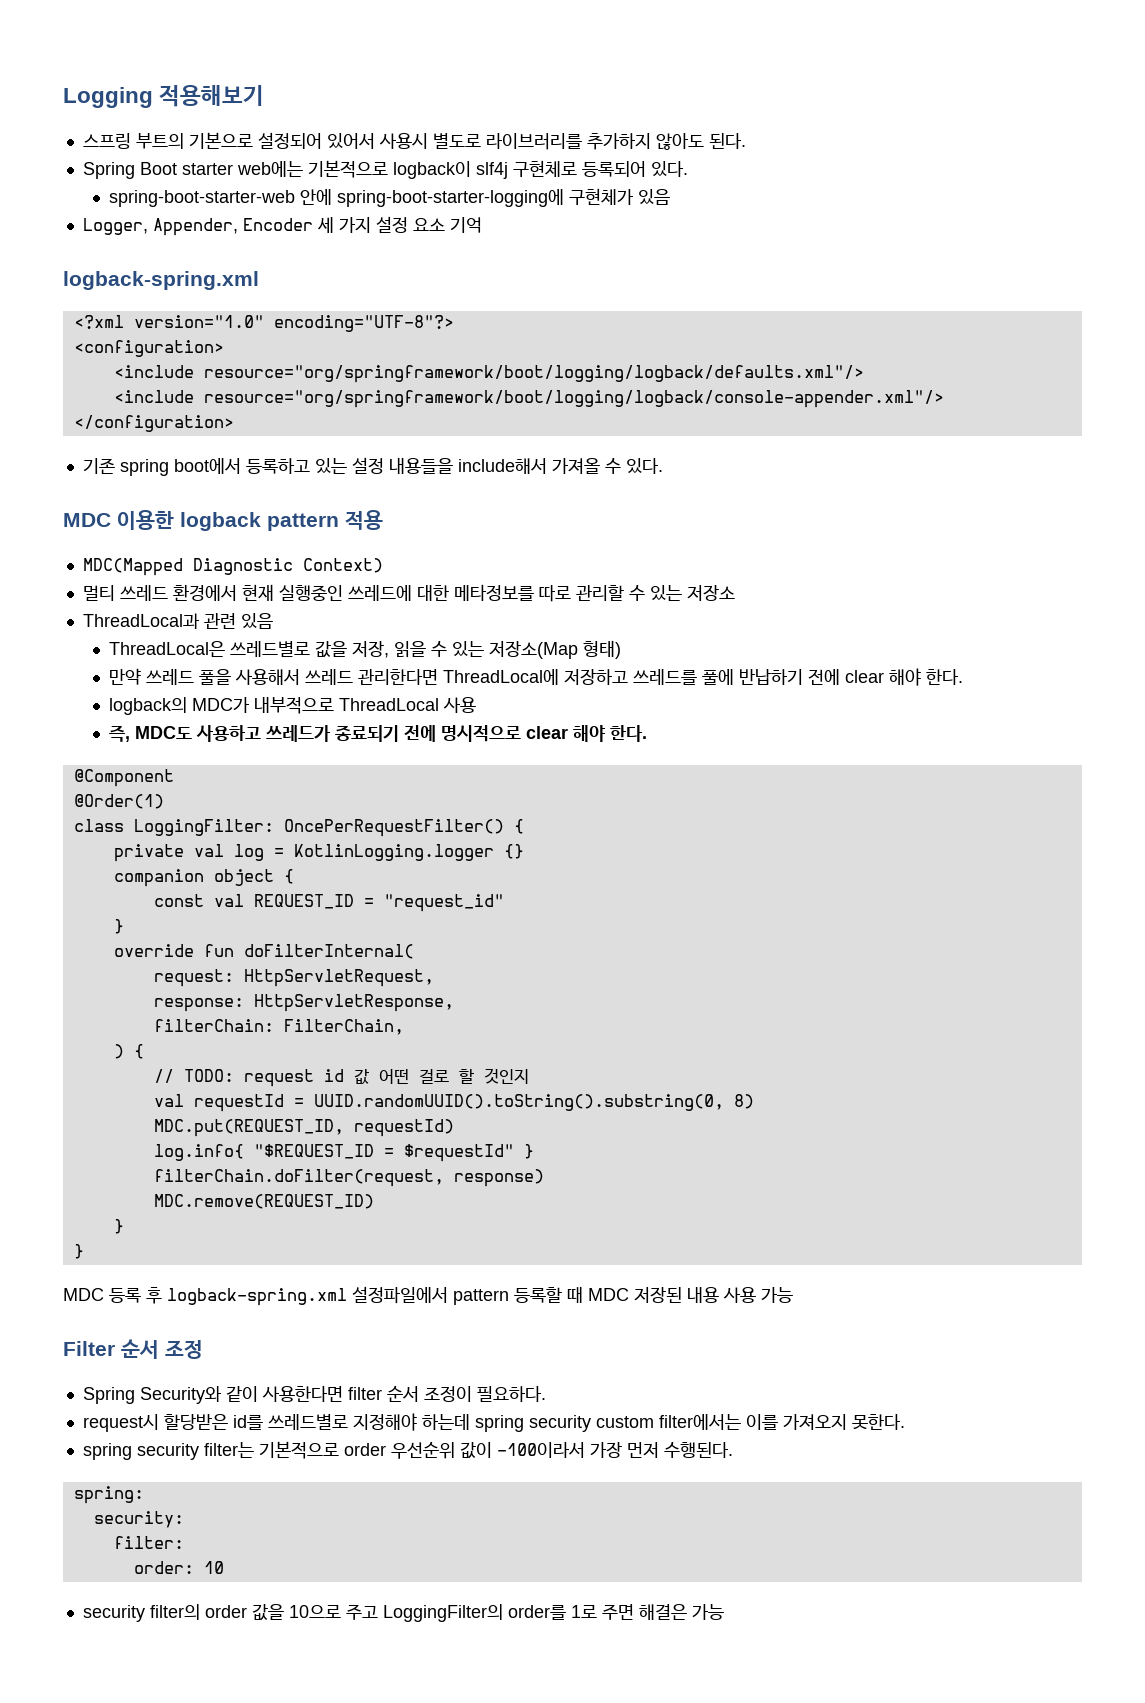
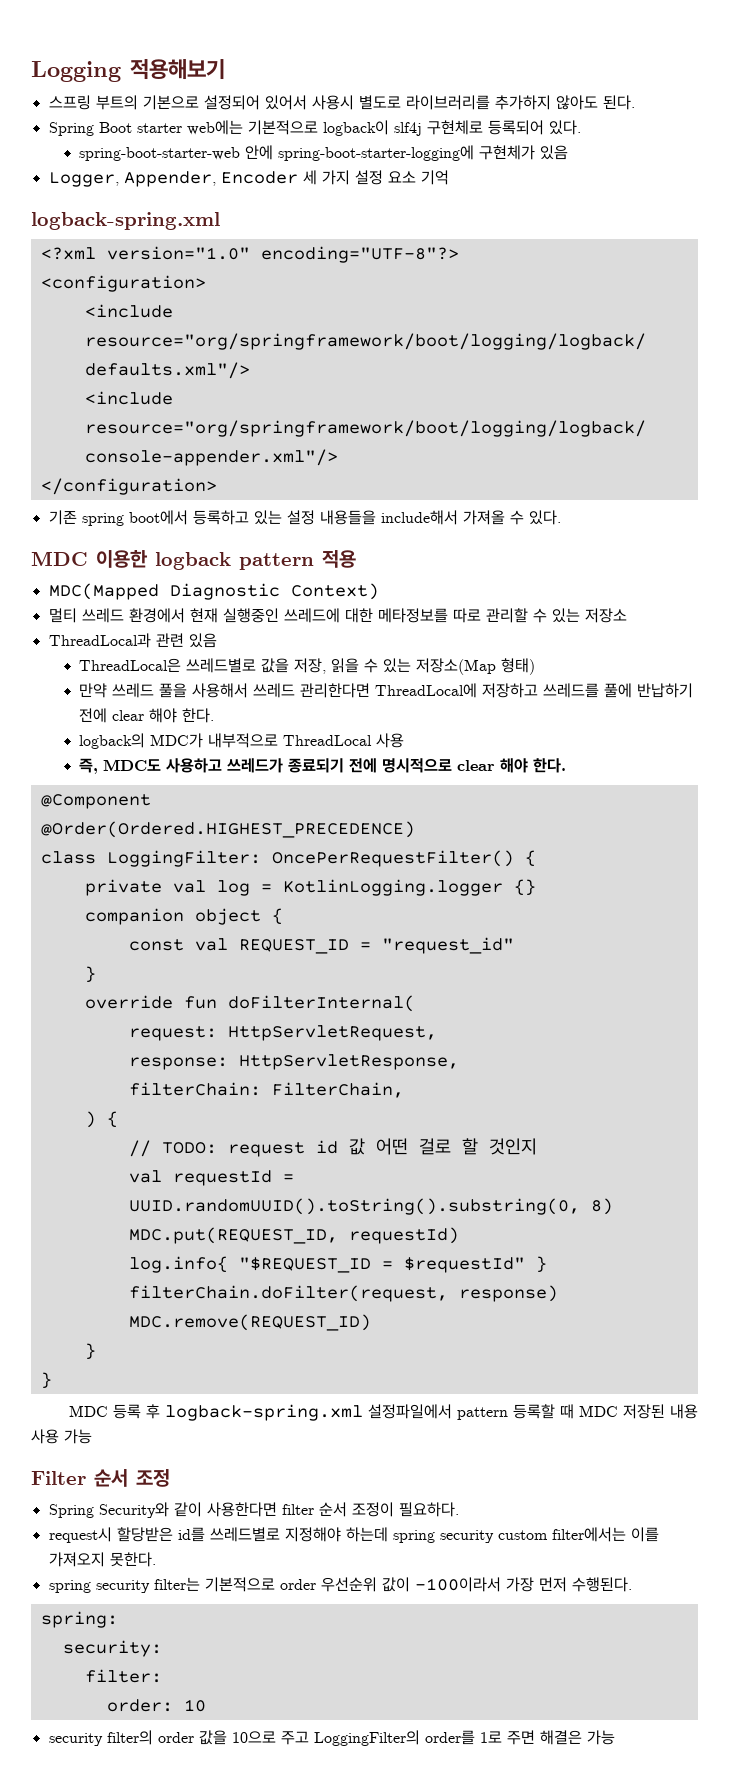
- @Order(1)
+ @Order(Ordered.HIGHEST_PRECEDENCE)

